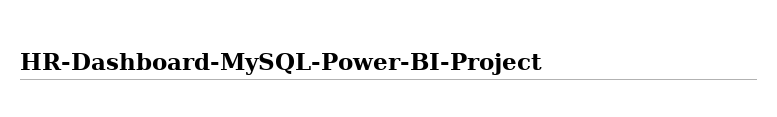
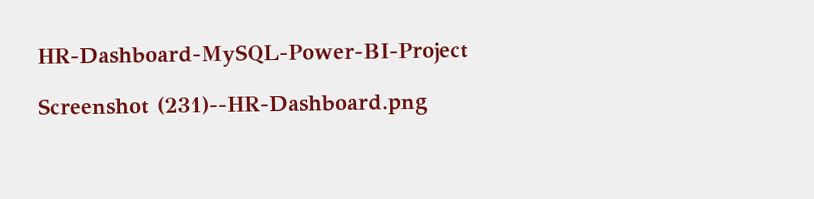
+ Screenshot (231)--HR-Dashboard.png

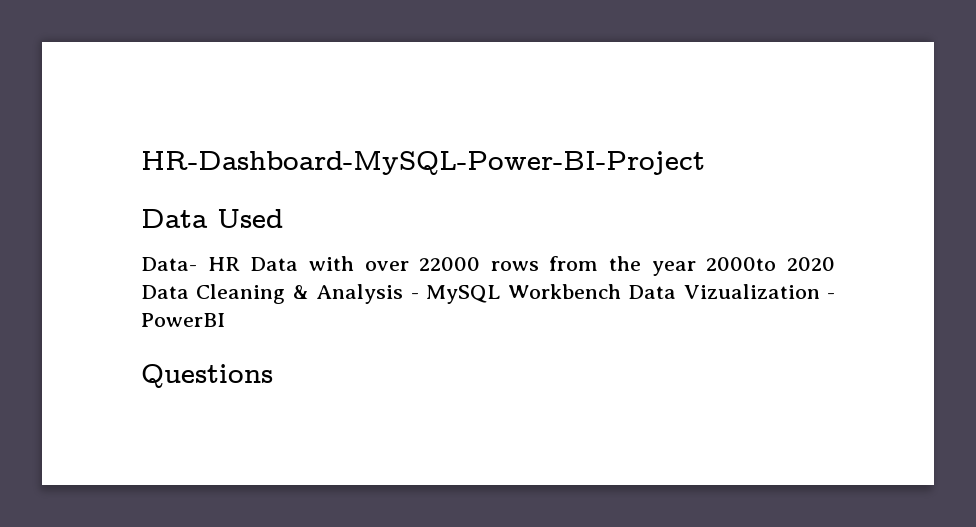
- Screenshot (231)--HR-Dashboard.png
+ Data Used
+ Data- HR Data with over 22000 rows from the year 2000to 2020 Data Cleaning & Analysis - MySQL Workbench Data Vizualization - PowerBI
+ Questions

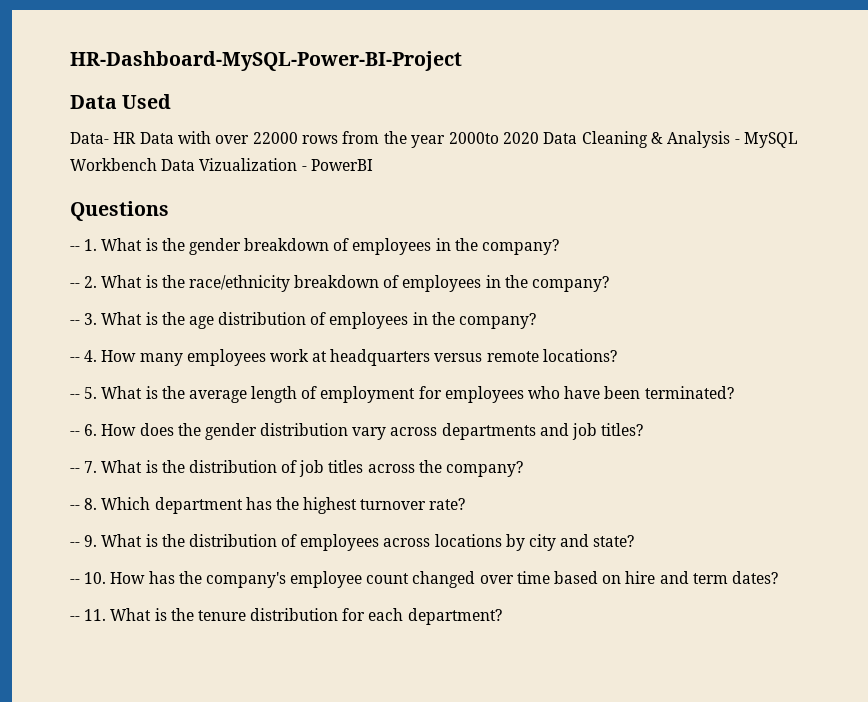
+ -- 1. What is the gender breakdown of employees in the company?
+ -- 2. What is the race/ethnicity breakdown of employees in the company?
+ -- 3. What is the age distribution of employees in the company?
+ -- 4. How many employees work at headquarters versus remote locations?
+ -- 5. What is the average length of employment for employees who have been terminated?
+ -- 6. How does the gender distribution vary across departments and job titles?
+ -- 7. What is the distribution of job titles across the company?
+ -- 8. Which department has the highest turnover rate?
+ -- 9. What is the distribution of employees across locations by city and state?
+ -- 10. How has the company's employee count changed over time based on hire and term dates?
+ -- 11. What is the tenure distribution for each department?

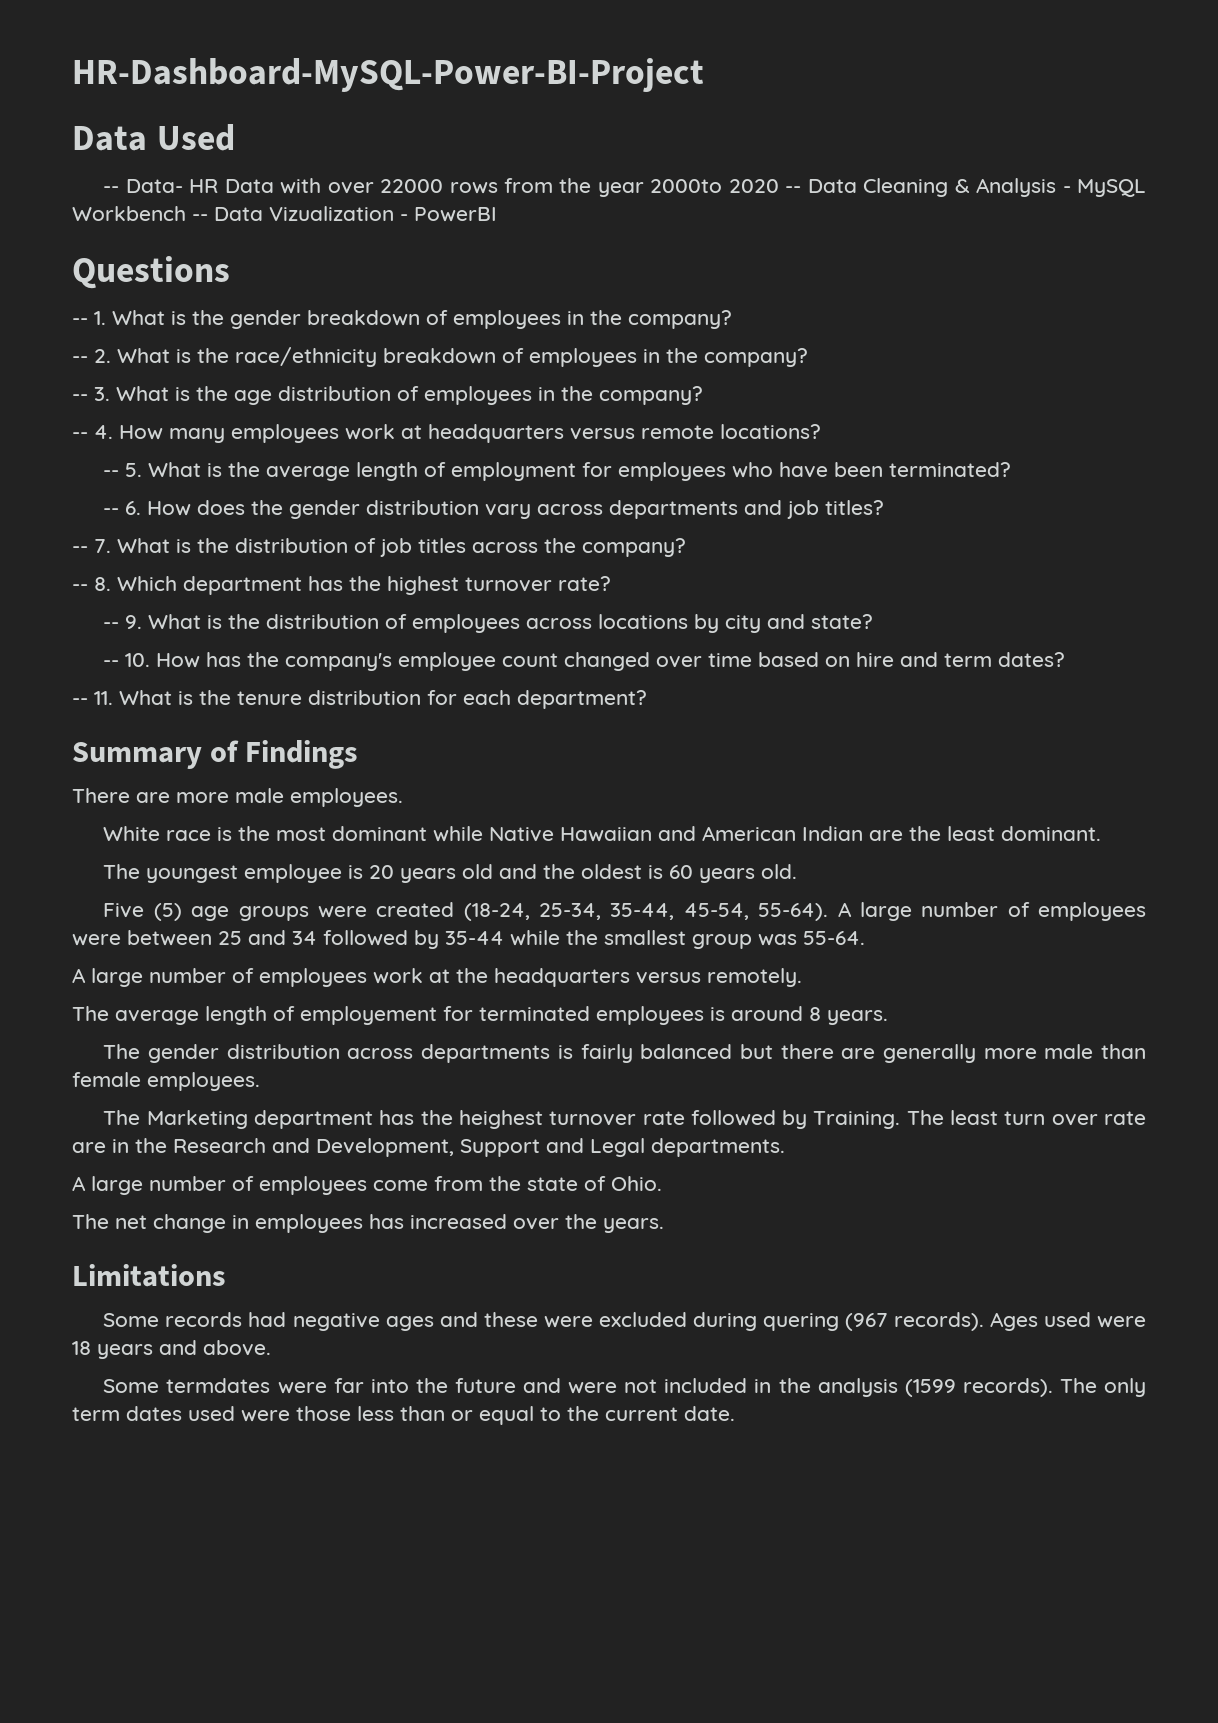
- Data- HR Data with over 22000 rows from the year 2000to 2020 Data Cleaning & Analysis - MySQL Workbench Data Vizualization - PowerBI
+ -- Data- HR Data with over 22000 rows from the year 2000to 2020 -- Data Cleaning & Analysis - MySQL Workbench -- Data Vizualization - PowerBI
+ Summary of Findings
+ There are more male employees.
+ White race is the most dominant while Native Hawaiian and American Indian are the least dominant.
+ The youngest employee is 20 years old and the oldest is 60 years old.
+ Five (5) age groups were created (18-24, 25-34, 35-44, 45-54, 55-64). A large number of employees were between 25 and 34 followed by 35-44 while the smallest group was 55-64.
+ A large number of employees work at the headquarters versus remotely.
+ The average length of employement for terminated employees is around 8 years.
+ The gender distribution across departments is fairly balanced but there are generally more male than female employees.
+ The Marketing department has the heighest turnover rate followed by Training. The least turn over rate are in the Research and Development, Support and Legal departments.
+ A large number of employees come from the state of Ohio.
+ The net change in employees has increased over the years.
+ Limitations
+ Some records had negative ages and these were excluded during quering (967 records). Ages used were 18 years and above.
+ Some termdates were far into the future and were not included in the analysis (1599 records). The only term dates used were those less than or equal to the current date.

